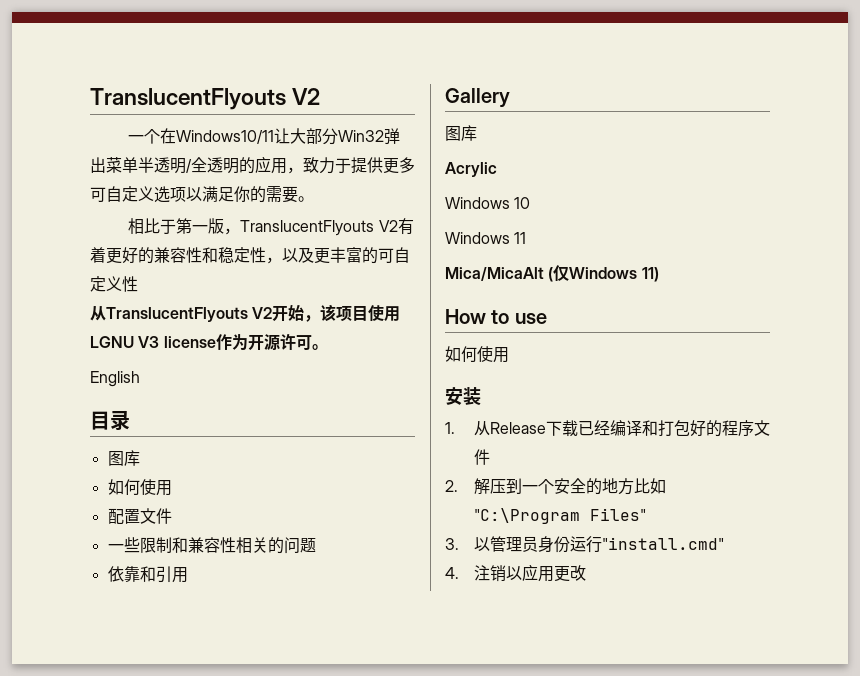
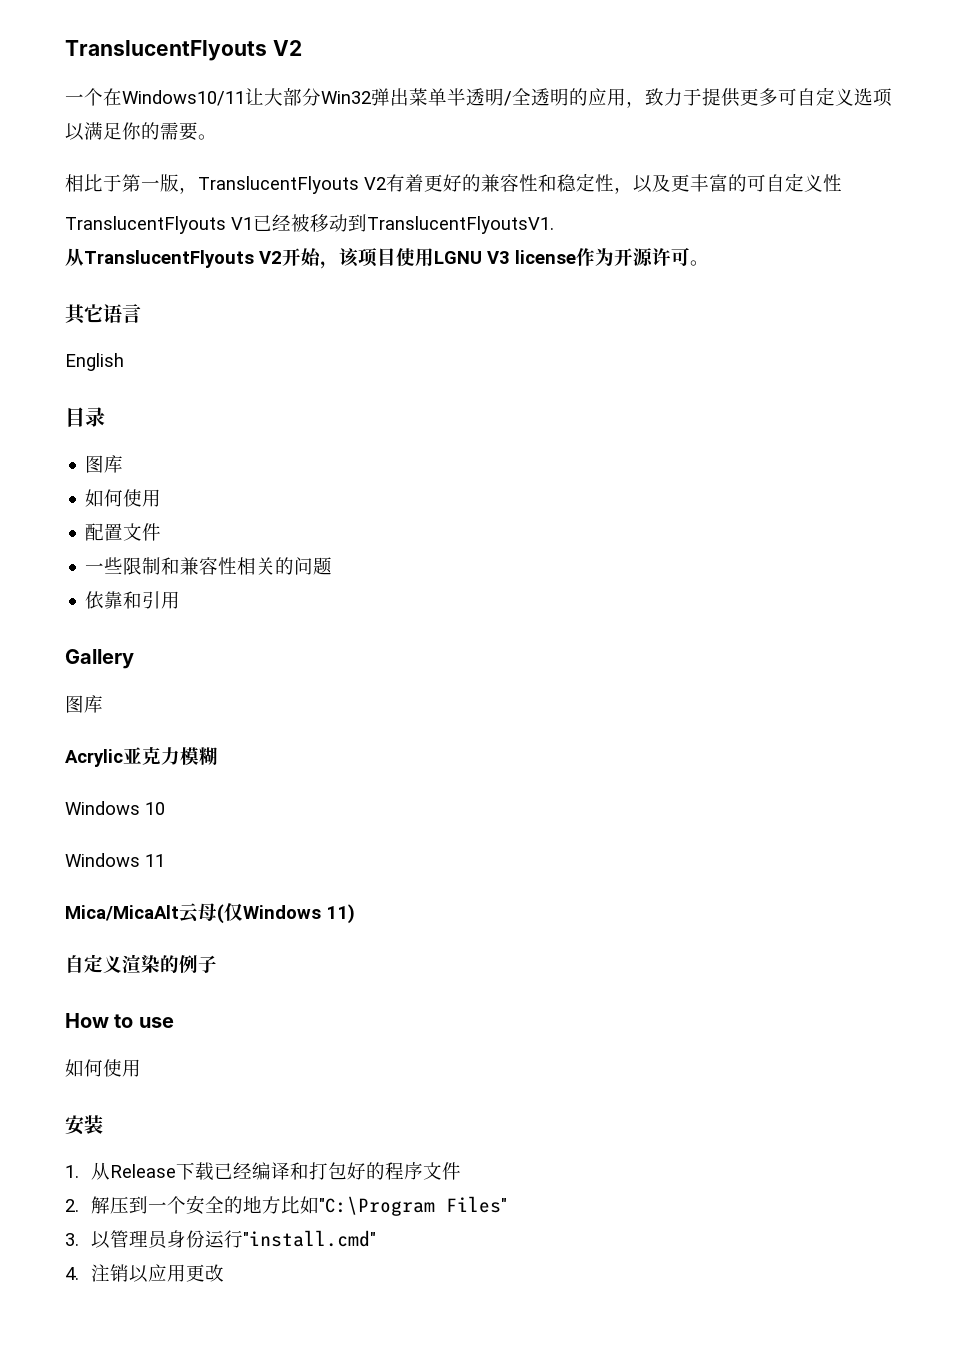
+ TranslucentFlyouts V1已经被移动到TranslucentFlyoutsV1.
+ 其它语言
- Acrylic
+ Acrylic亚克力模糊
- Mica/MicaAlt (仅Windows 11)
+ Mica/MicaAlt云母(仅Windows 11)
+ 自定义渲染的例子

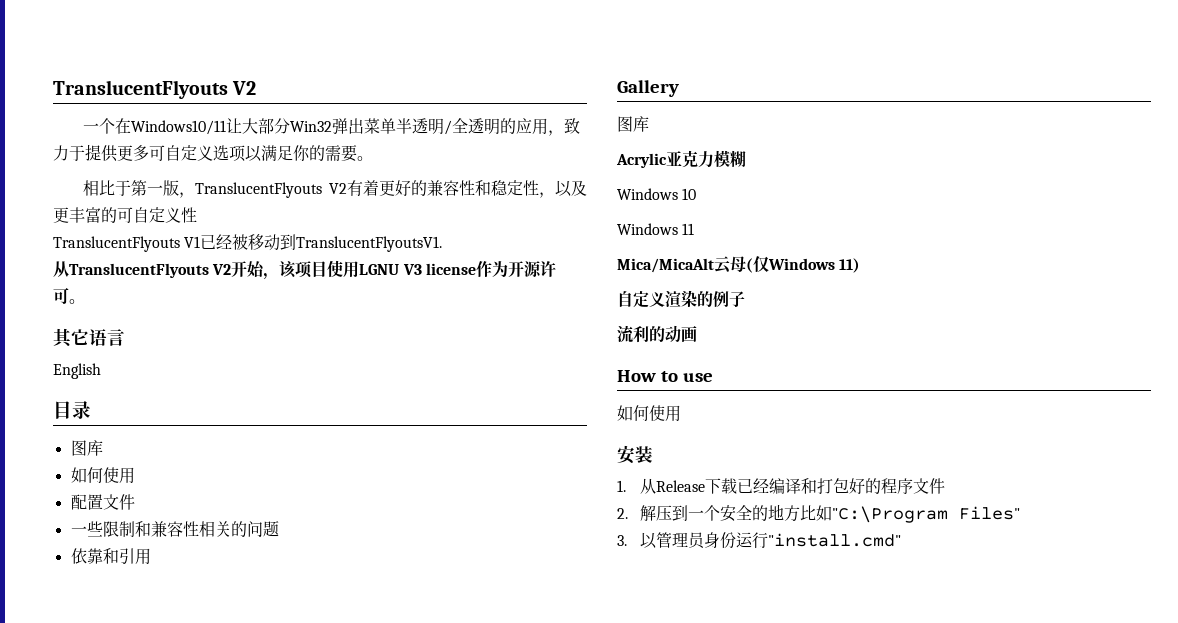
+ 流利的动画
- 4.注销以应用更改

